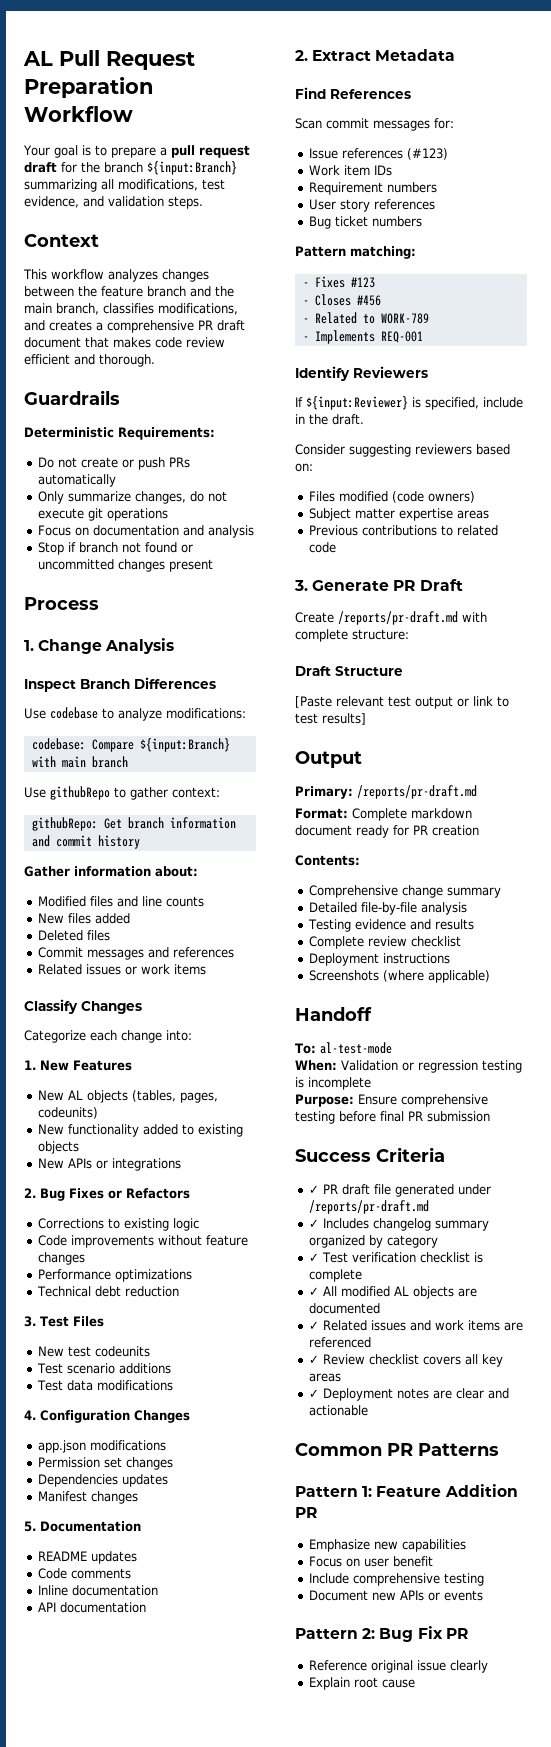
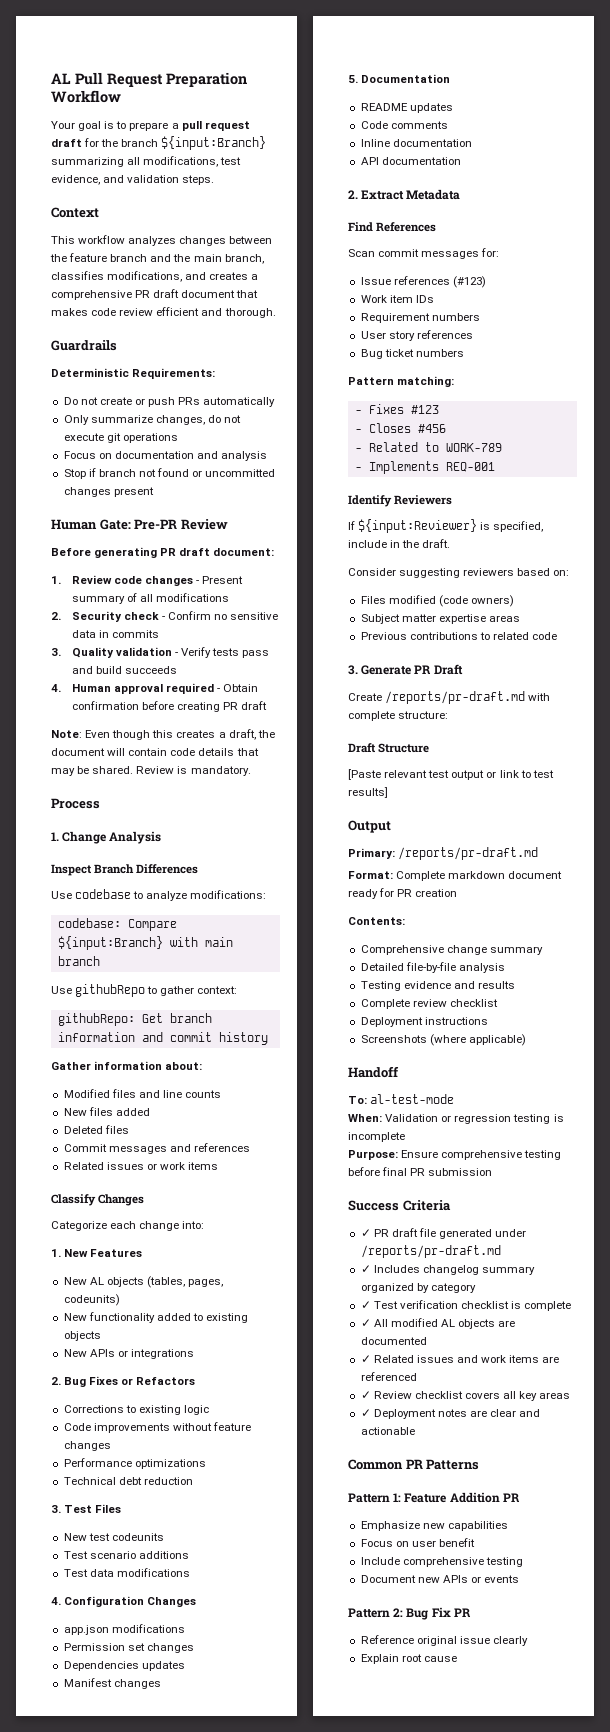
+ Human Gate: Pre-PR Review
+ Before generating PR draft document:
+ 1. Review code changes - Present summary of all modifications
+ 2. Security check - Confirm no sensitive data in commits
+ 3. Quality validation - Verify tests pass and build succeeds
+ 4. Human approval required - Obtain confirmation before creating PR draft
+ Note: Even though this creates a draft, the document will contain code details that may be shared. Review is mandatory.

